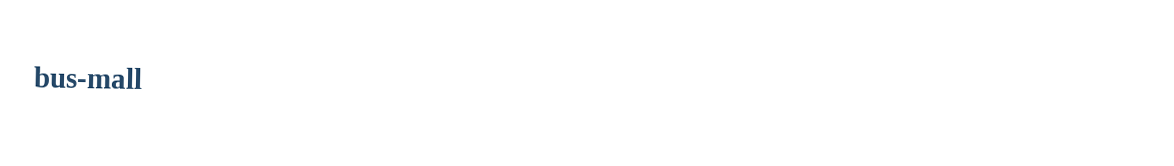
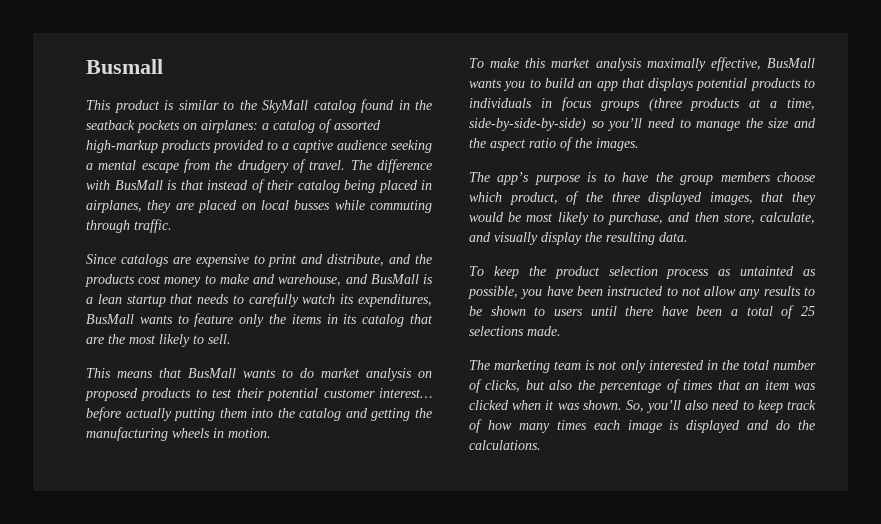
- bus-mall
+ Busmall
+ This product is similar to the SkyMall catalog found in the seatback pockets on airplanes: a catalog of assorted high-markup products provided to a captive audience seeking a mental escape from the drudgery of travel. The difference with BusMall is that instead of their catalog being placed in airplanes, they are placed on local busses while commuting through traffic.
+ Since catalogs are expensive to print and distribute, and the products cost money to make and warehouse, and BusMall is a lean startup that needs to carefully watch its expenditures, BusMall wants to feature only the items in its catalog that are the most likely to sell.
+ This means that BusMall wants to do market analysis on proposed products to test their potential customer interest… before actually putting them into the catalog and getting the manufacturing wheels in motion.
+ To make this market analysis maximally effective, BusMall wants you to build an app that displays potential products to individuals in focus groups (three products at a time, side-by-side-by-side) so you’ll need to manage the size and the aspect ratio of the images.
+ The app’s purpose is to have the group members choose which product, of the three displayed images, that they would be most likely to purchase, and then store, calculate, and visually display the resulting data.
+ To keep the product selection process as untainted as possible, you have been instructed to not allow any results to be shown to users until there have been a total of 25 selections made.
+ The marketing team is not only interested in the total number of clicks, but also the percentage of times that an item was clicked when it was shown. So, you’ll also need to keep track of how many times each image is displayed and do the calculations.

